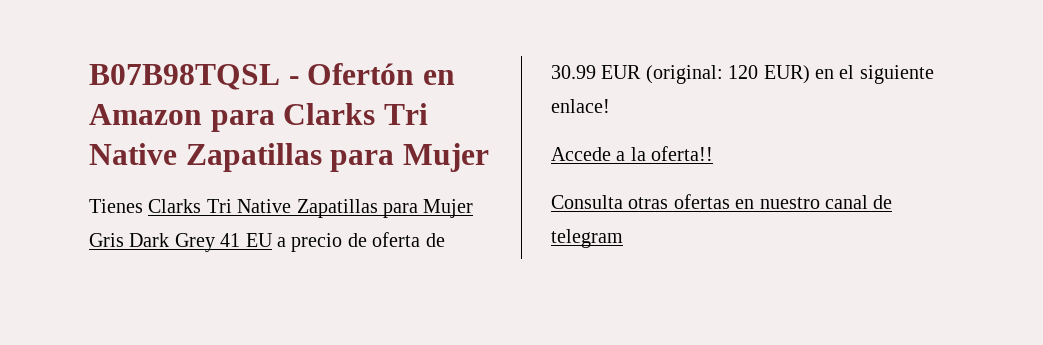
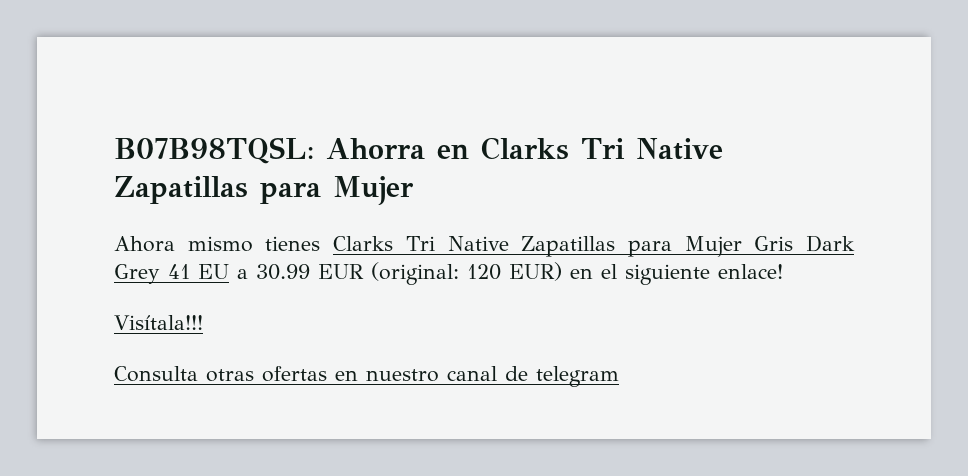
- B07B98TQSL - Ofertón en Amazon para Clarks Tri Native Zapatillas para Mujer
+ B07B98TQSL: Ahorra en Clarks Tri Native Zapatillas para Mujer
- Tienes Clarks Tri Native Zapatillas para Mujer Gris Dark Grey 41 EU a precio de oferta de 30.99 EUR (original: 120 EUR) en el siguiente enlace!
+ Ahora mismo tienes Clarks Tri Native Zapatillas para Mujer Gris Dark Grey 41 EU a 30.99 EUR (original: 120 EUR) en el siguiente enlace!
- Accede a la oferta!!
+ Visítala!!!

